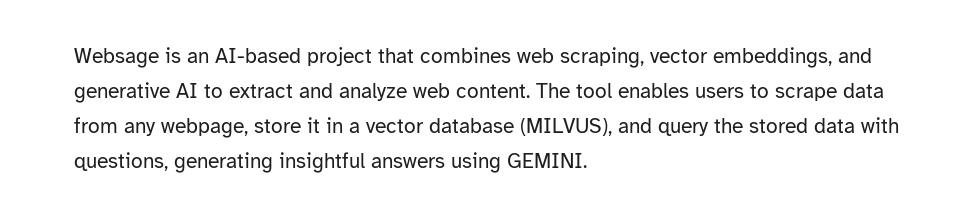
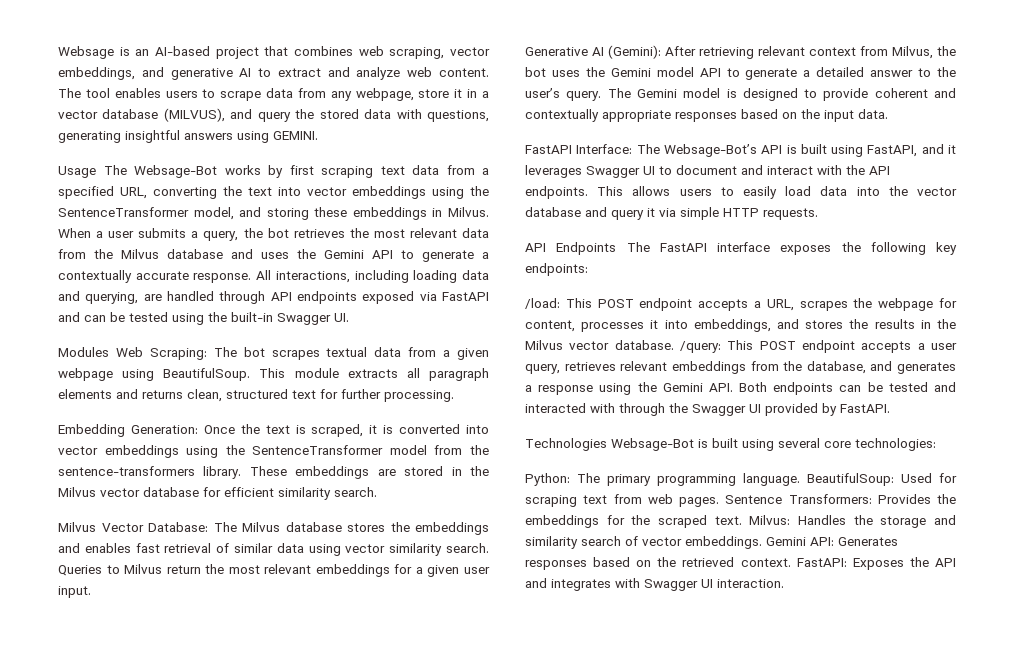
+ Usage The Websage-Bot works by first scraping text data from a specified URL, converting the text into vector embeddings using the SentenceTransformer model, and storing these embeddings in Milvus. When a user submits a query, the bot retrieves the most relevant data from the Milvus database and uses the Gemini API to generate a contextually accurate response. All interactions, including loading data and querying, are handled through API endpoints exposed via FastAPI and can be tested using the built-in Swagger UI.
+ Modules Web Scraping: The bot scrapes textual data from a given webpage using BeautifulSoup. This module extracts all paragraph elements and returns clean, structured text for further processing.
+ Embedding Generation: Once the text is scraped, it is converted into vector embeddings using the SentenceTransformer model from the sentence-transformers library. These embeddings are stored in the Milvus vector database for efficient similarity search.
+ Milvus Vector Database: The Milvus database stores the embeddings and enables fast retrieval of similar data using vector similarity search. Queries to Milvus return the most relevant embeddings for a given user input.
+ Generative AI (Gemini): After retrieving relevant context from Milvus, the bot uses the Gemini model API to generate a detailed answer to the user’s query. The Gemini model is designed to provide coherent and contextually appropriate responses based on the input data.
+ FastAPI Interface: The Websage-Bot’s API is built using FastAPI, and it leverages Swagger UI to document and interact with the API endpoints. This allows users to easily load data into the vector database and query it via simple HTTP requests.
+ API Endpoints The FastAPI interface exposes the following key endpoints:
+ /load: This POST endpoint accepts a URL, scrapes the webpage for content, processes it into embeddings, and stores the results in the Milvus vector database. /query: This POST endpoint accepts a user query, retrieves relevant embeddings from the database, and generates a response using the Gemini API. Both endpoints can be tested and interacted with through the Swagger UI provided by FastAPI.
+ Technologies Websage-Bot is built using several core technologies:
+ Python: The primary programming language. BeautifulSoup: Used for scraping text from web pages. Sentence Transformers: Provides the embeddings for the scraped text. Milvus: Handles the storage and similarity search of vector embeddings. Gemini API: Generates responses based on the retrieved context. FastAPI: Exposes the API and integrates with Swagger UI interaction.

